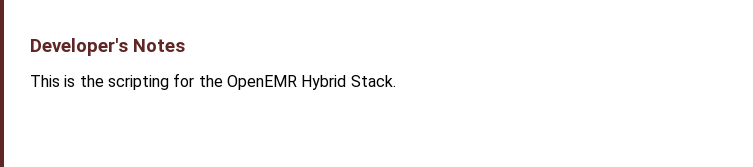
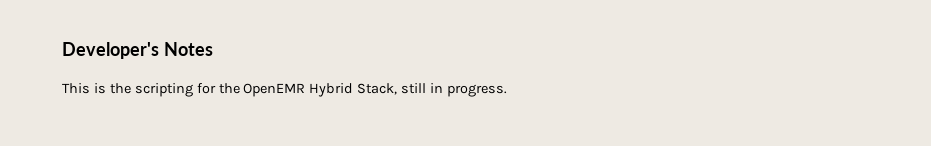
- This is the scripting for the OpenEMR Hybrid Stack.
+ This is the scripting for the OpenEMR Hybrid Stack, still in progress.

